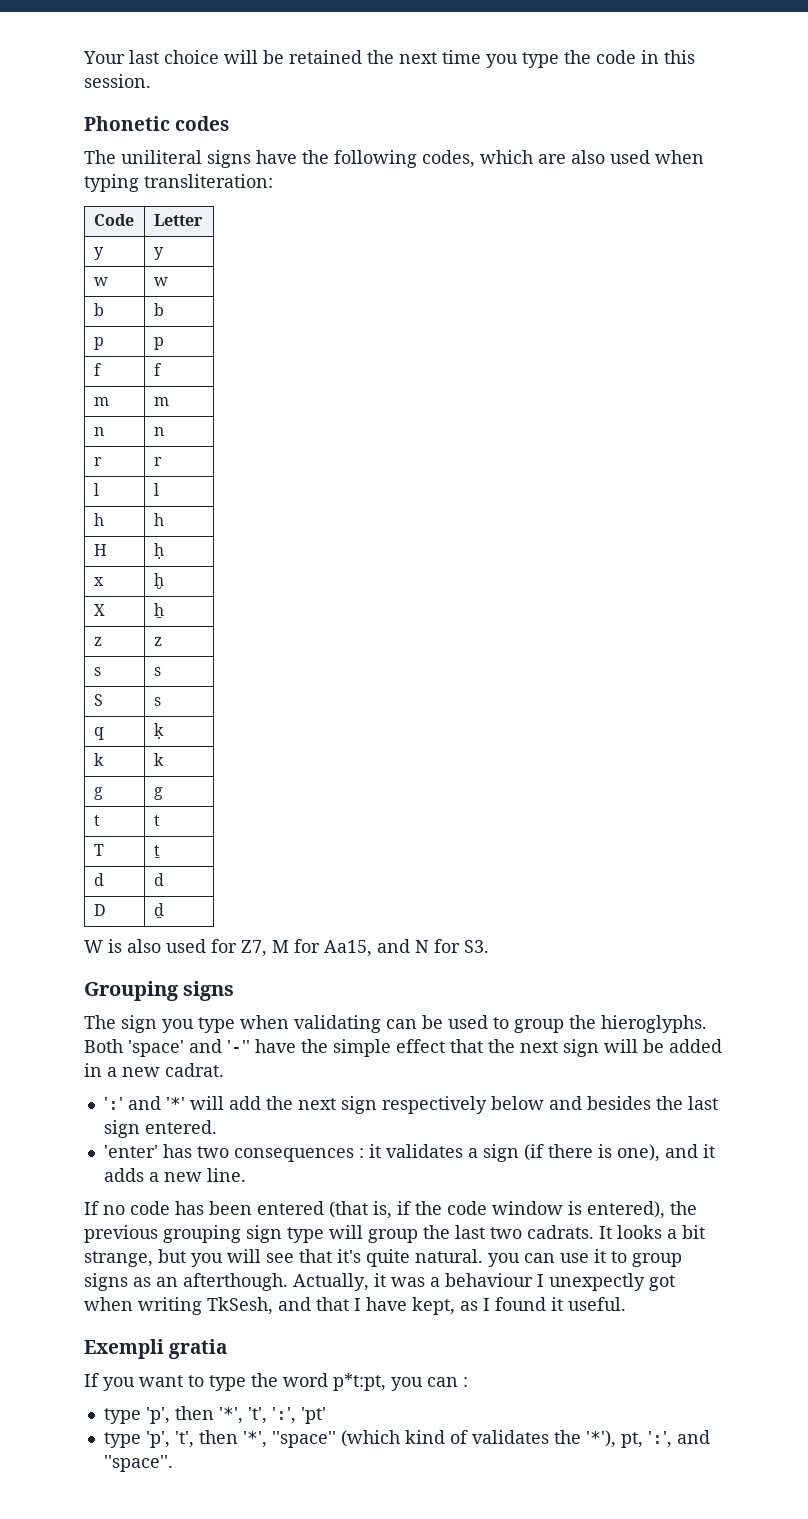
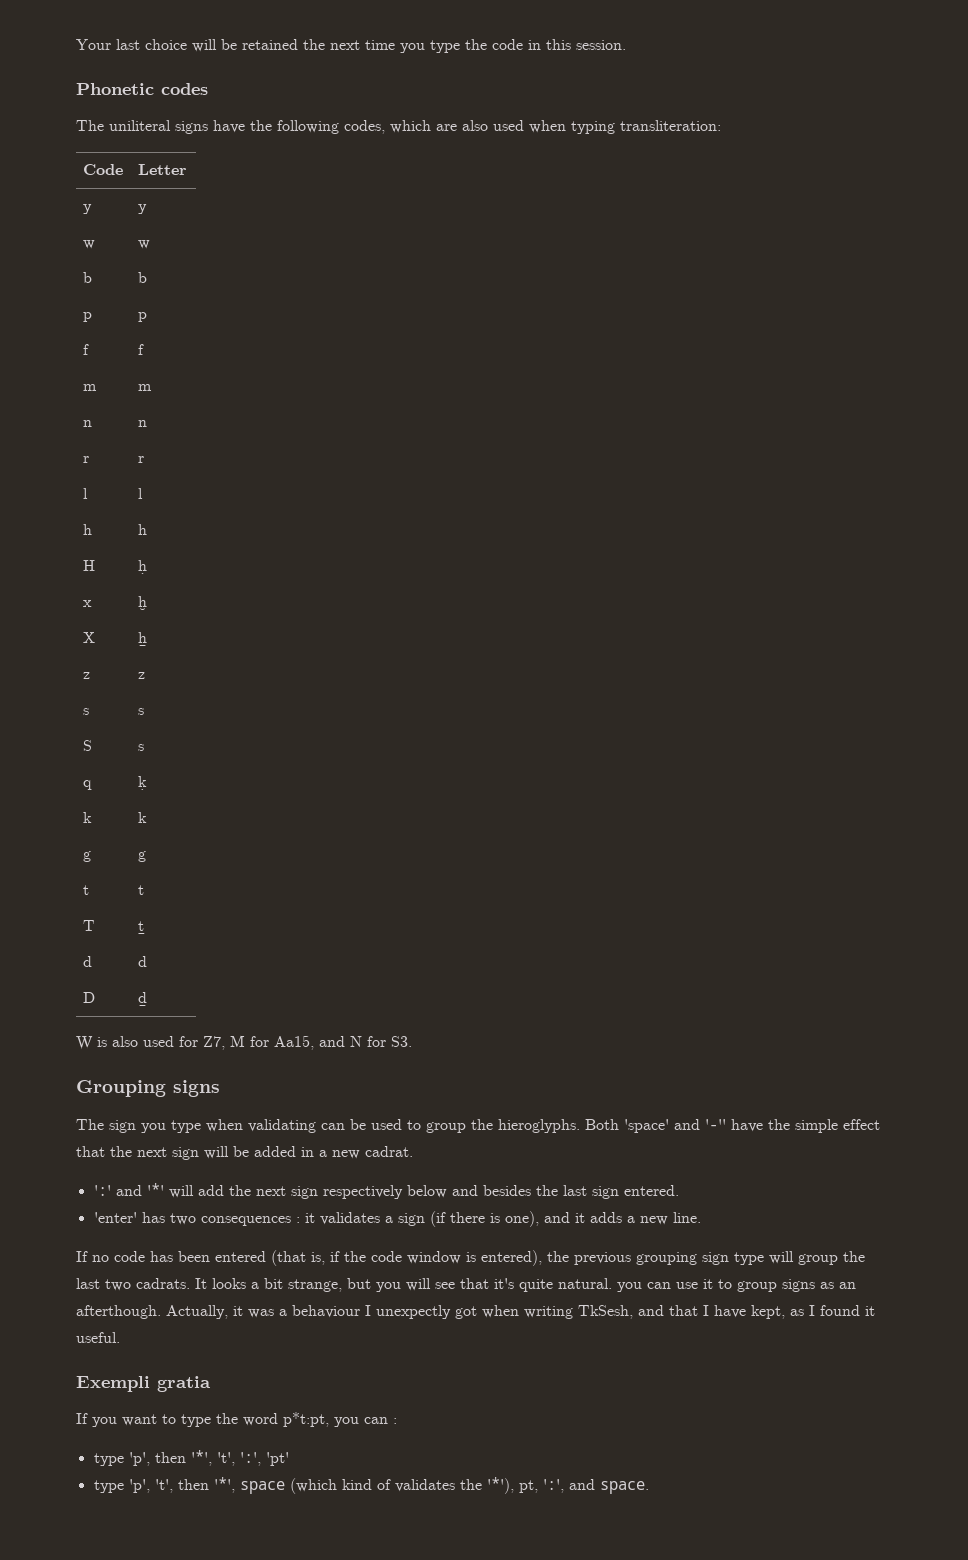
- type 'p', 't', then '*', ''space'' (which kind of validates the '*'), pt, ':', and ''space''.
+ type 'p', 't', then '*', space (which kind of validates the '*'), pt, ':', and space.

